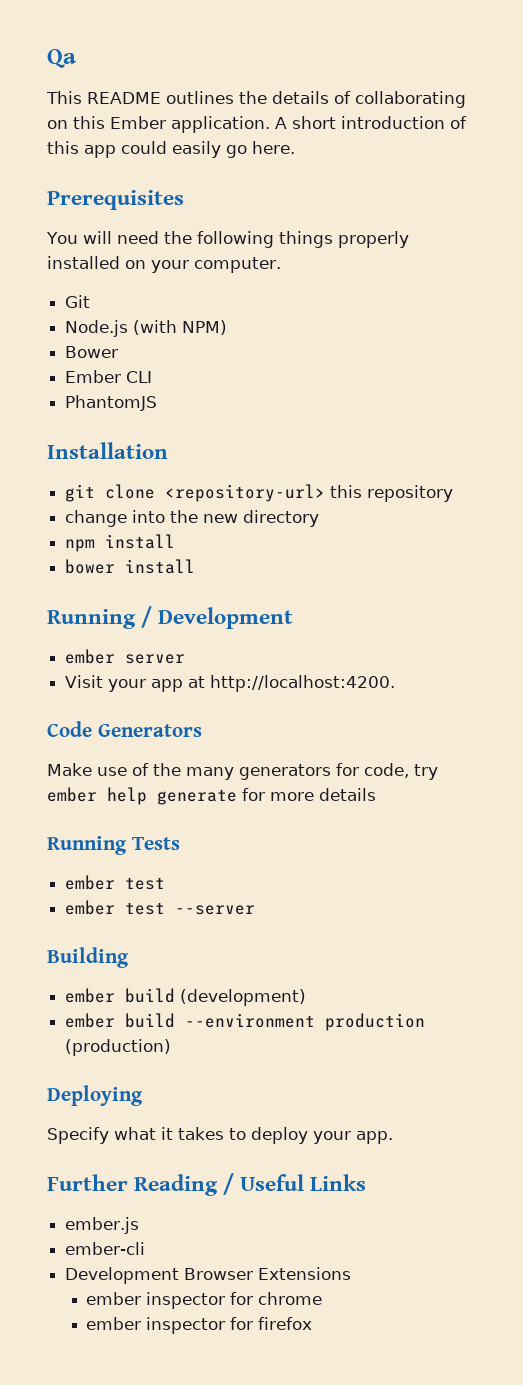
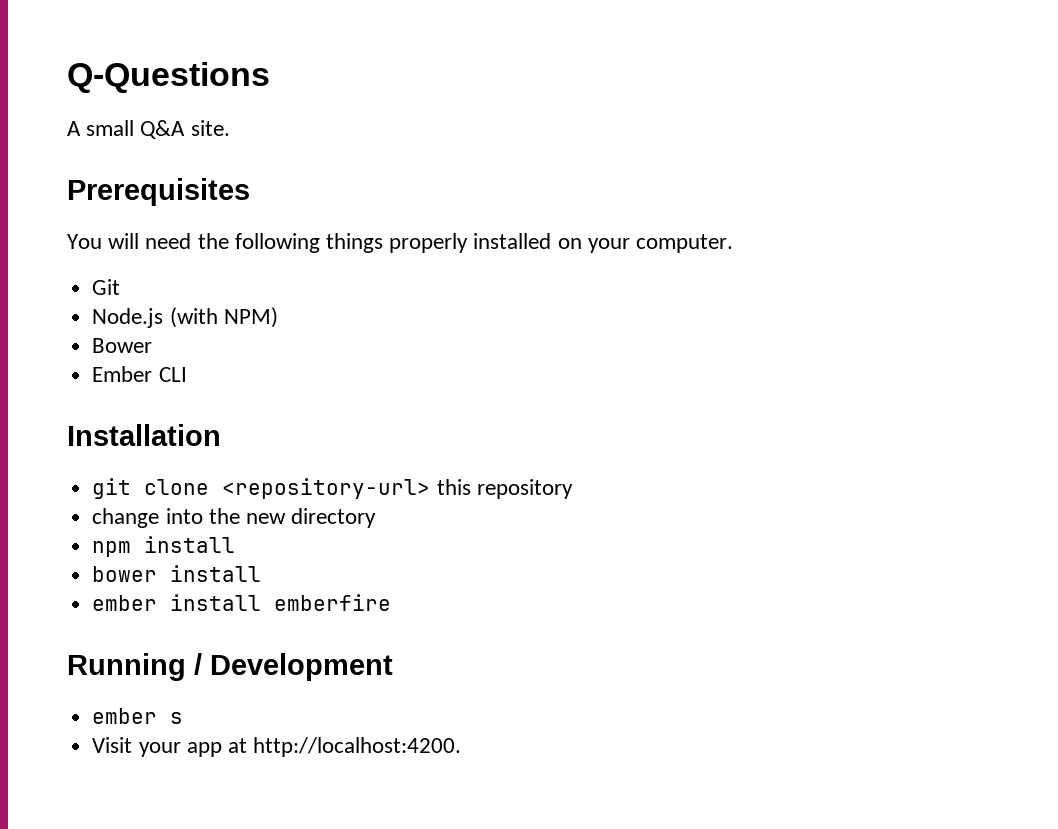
- Qa
- This README outlines the details of collaborating on this Ember application. A short introduction of this app could easily go here.
+ Q-Questions
+ A small Q&A site.
- PhantomJS
+ ember install emberfire
- ember server
+ ember s
- Code Generators
- Make use of the many generators for code, try ember help generate for more details
- Running Tests
- ember test
- ember test --server
- Building
- ember build (development)
- ember build --environment production (production)
- Deploying
- Specify what it takes to deploy your app.
- Further Reading / Useful Links
- ember.js
- ember-cli
- Development Browser Extensions
- ember inspector for chrome
- ember inspector for firefox

